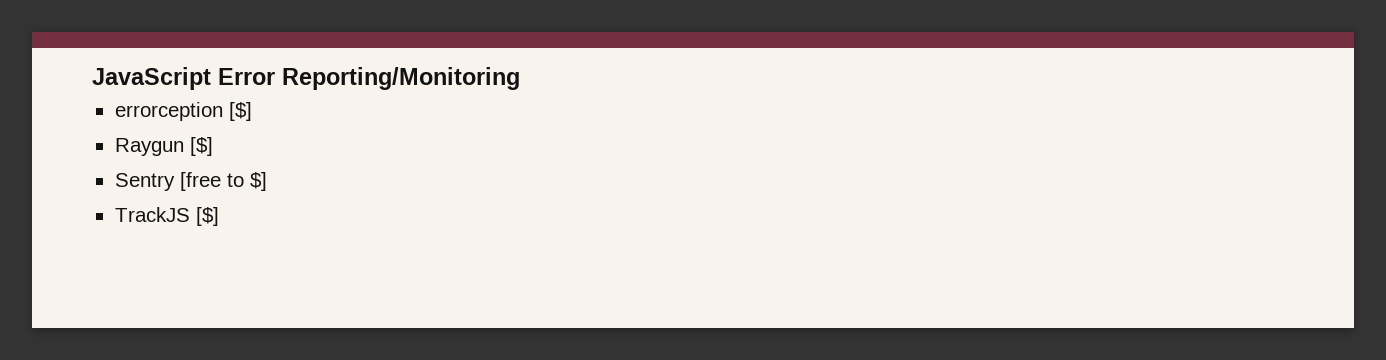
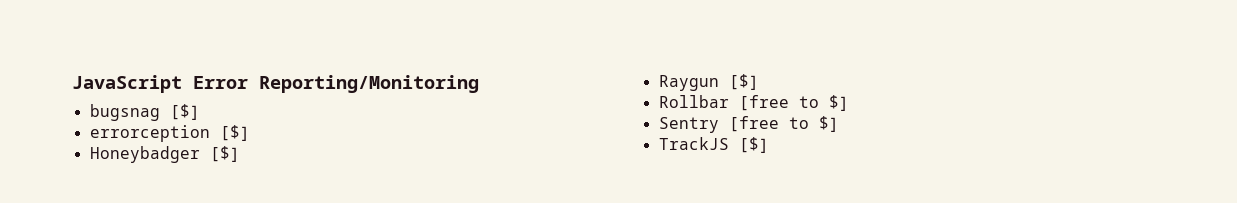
+ bugsnag [$]
+ Honeybadger [$]
+ Rollbar [free to $]

